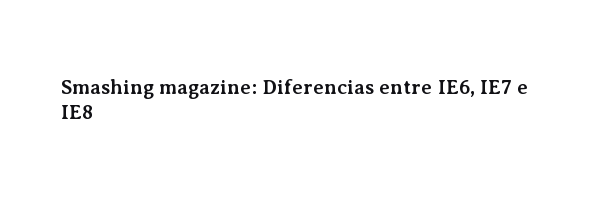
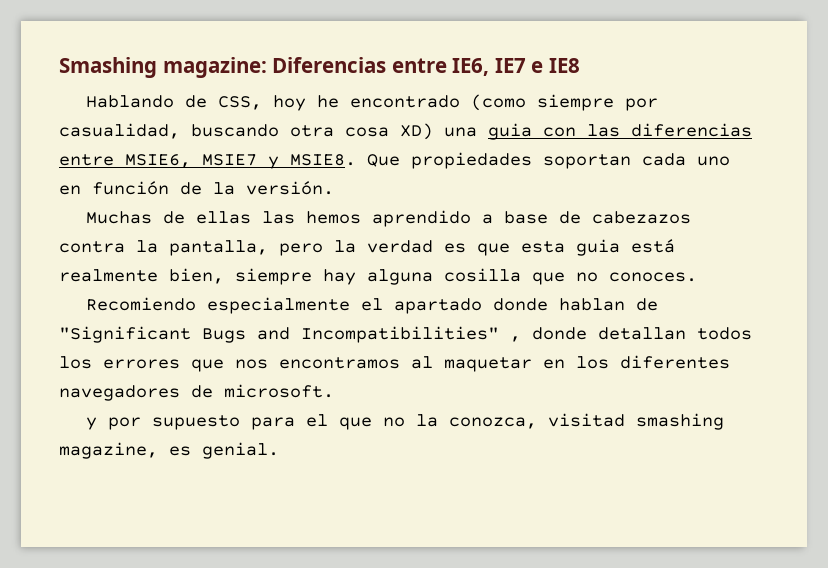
+ Hablando de CSS, hoy he encontrado (como siempre por casualidad, buscando otra cosa XD) una guia con las diferencias entre MSIE6, MSIE7 y MSIE8. Que propiedades soportan cada uno en función de la versión.
+ Muchas de ellas las hemos aprendido a base de cabezazos contra la pantalla, pero la verdad es que esta guia está realmente bien, siempre hay alguna cosilla que no conoces.
+ Recomiendo especialmente el apartado donde hablan de "Significant Bugs and Incompatibilities" , donde detallan todos los errores que nos encontramos al maquetar en los diferentes navegadores de microsoft.
+ y por supuesto para el que no la conozca, visitad smashing magazine, es genial.

